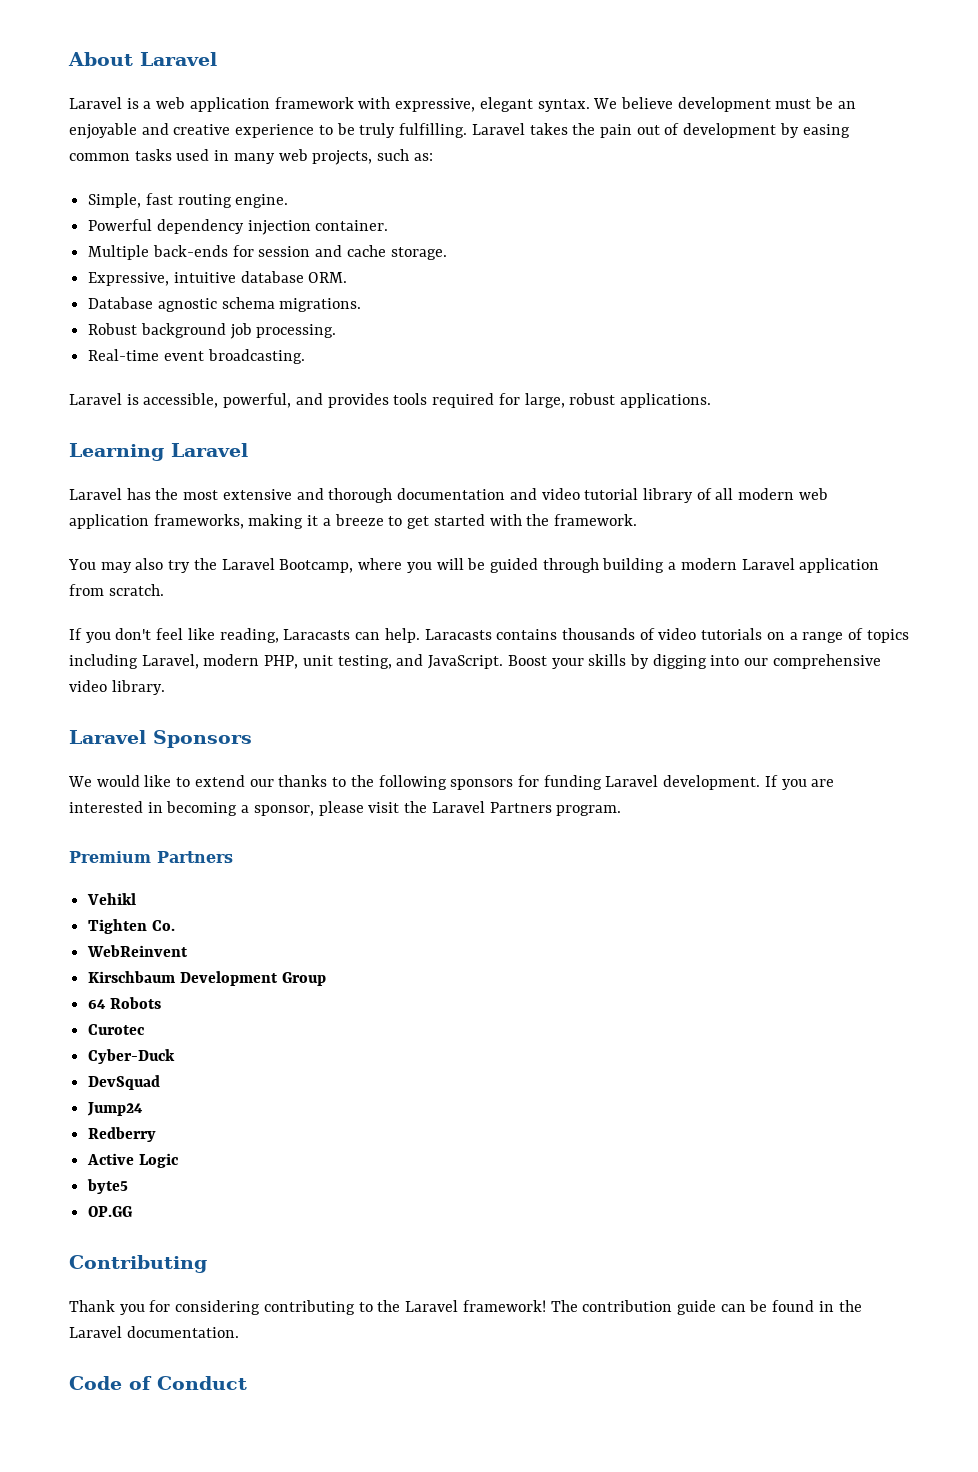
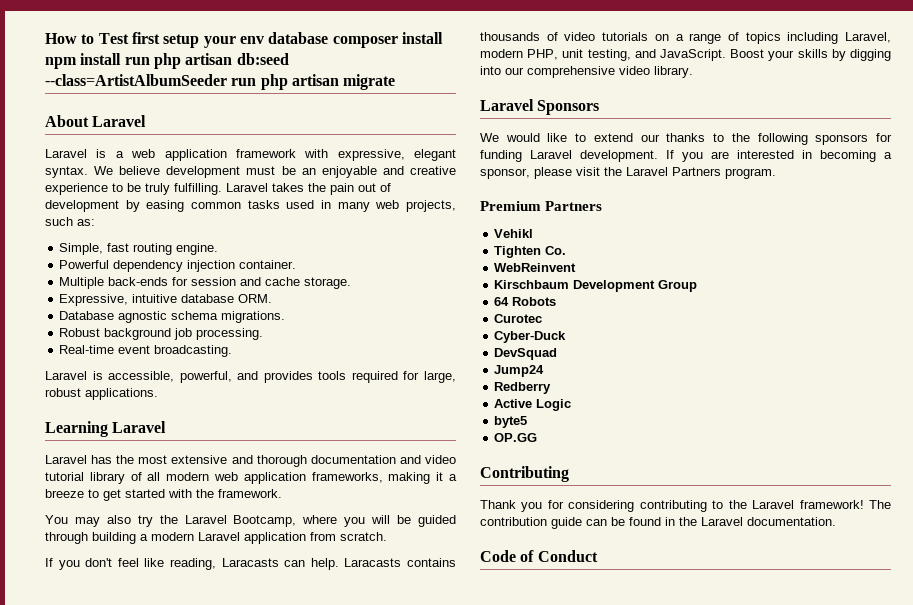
+ How to Test first setup your env database composer install npm install run php artisan db:seed --class=ArtistAlbumSeeder run php artisan migrate

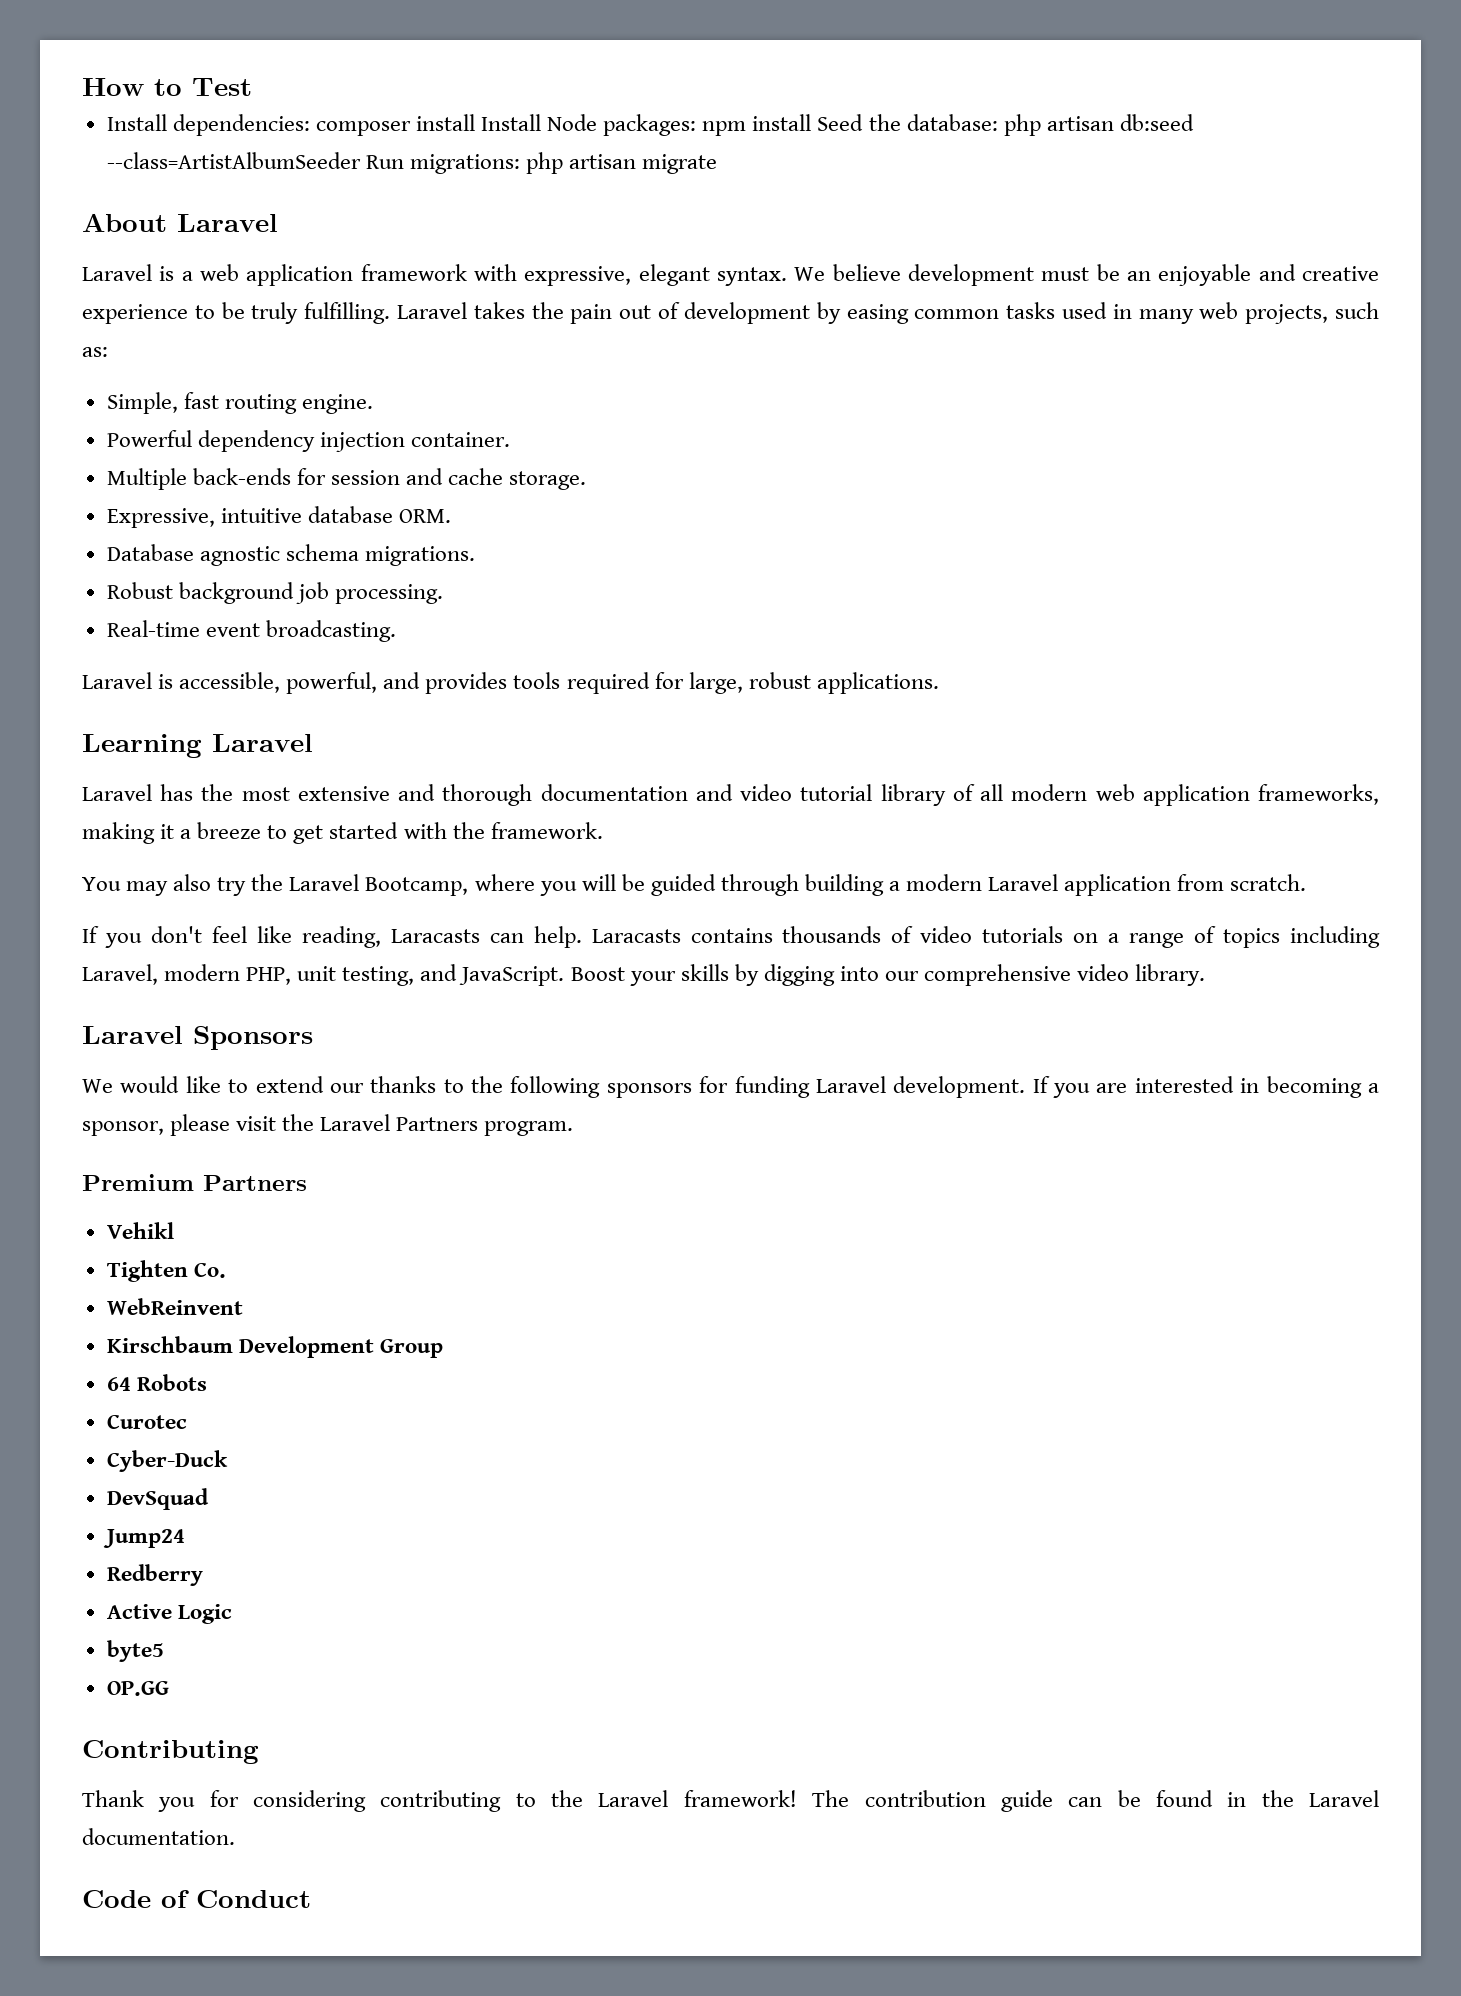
- How to Test first setup your env database composer install npm install run php artisan db:seed --class=ArtistAlbumSeeder run php artisan migrate
+ How to Test
+ Install dependencies: composer install Install Node packages: npm install Seed the database: php artisan db:seed --class=ArtistAlbumSeeder Run migrations: php artisan migrate

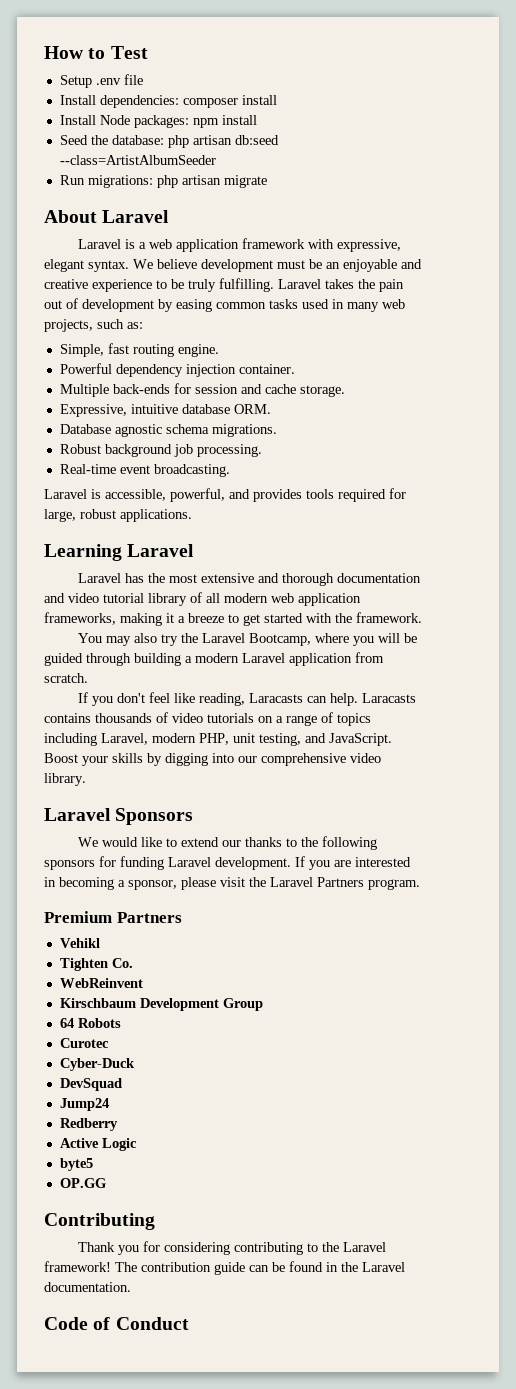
+ Setup .env file
- Install dependencies: composer install Install Node packages: npm install Seed the database: php artisan db:seed --class=ArtistAlbumSeeder Run migrations: php artisan migrate
+ Install dependencies: composer install
+ Install Node packages: npm install
+ Seed the database: php artisan db:seed --class=ArtistAlbumSeeder
+ Run migrations: php artisan migrate

